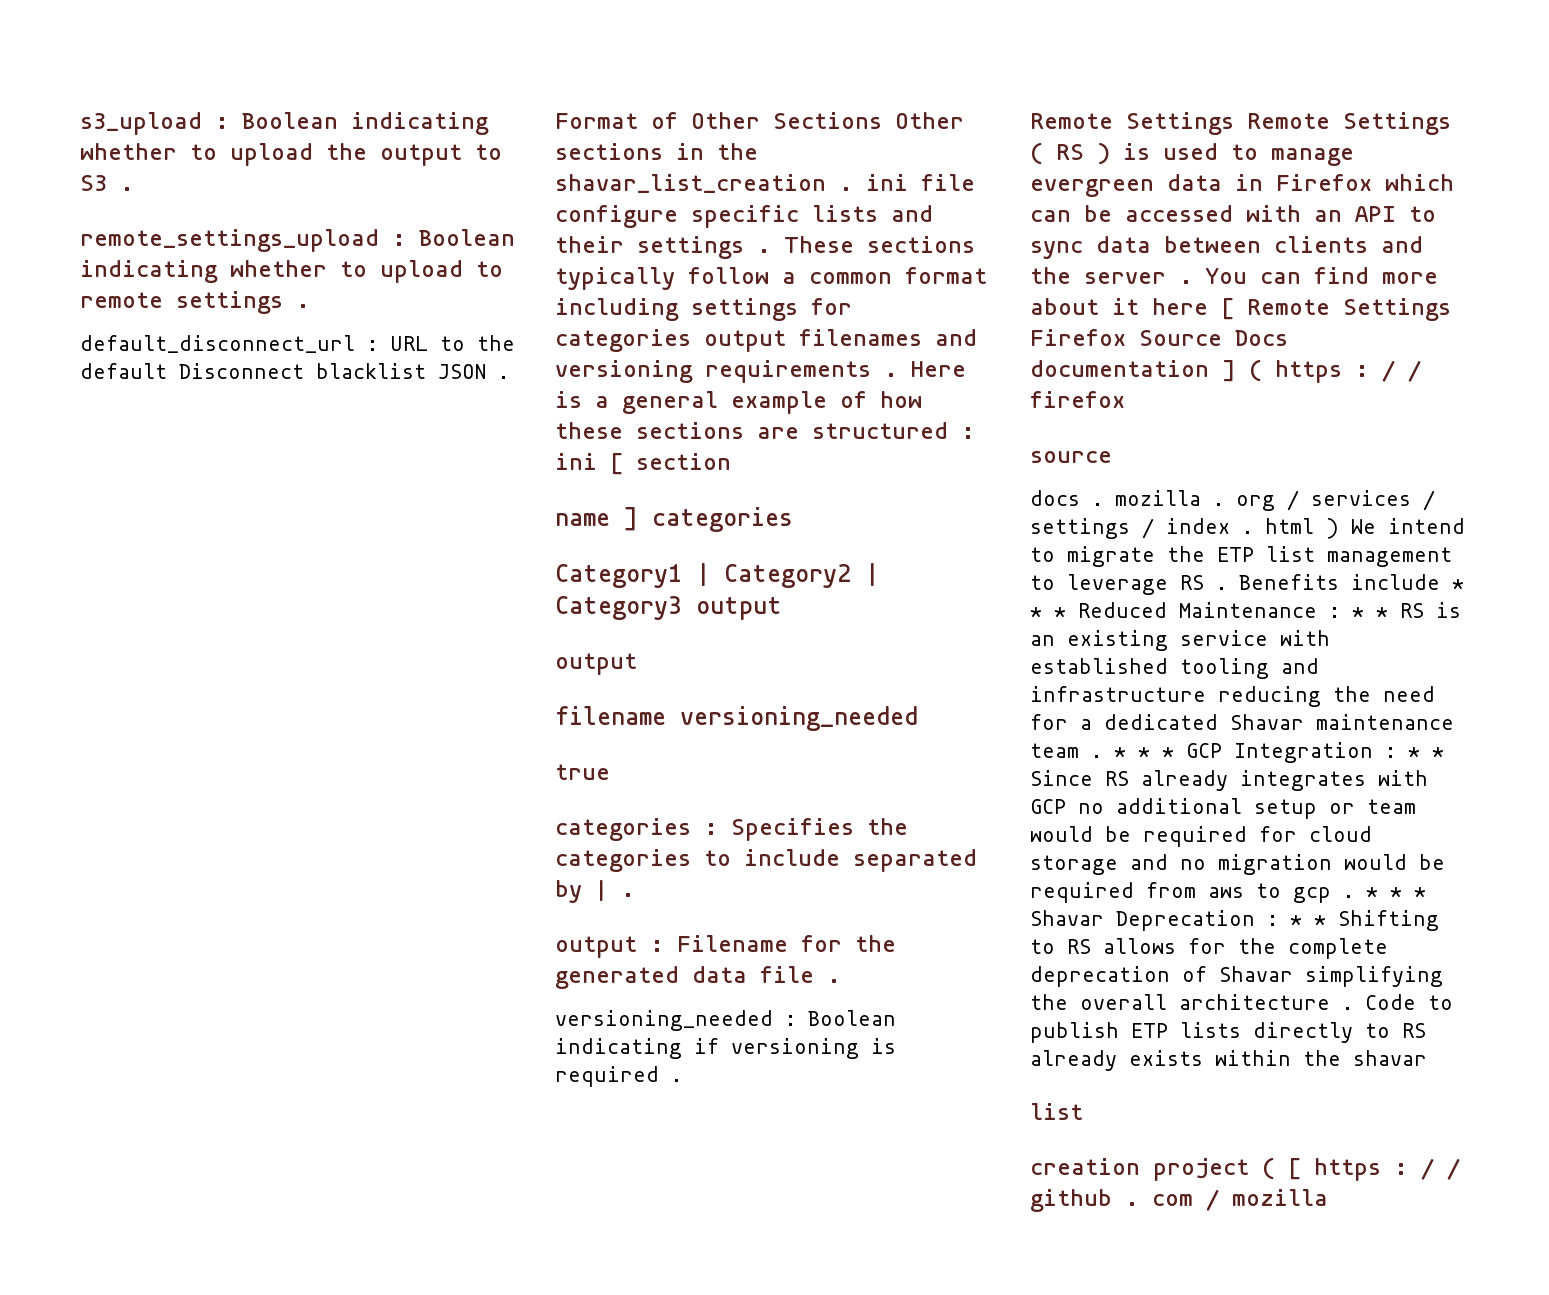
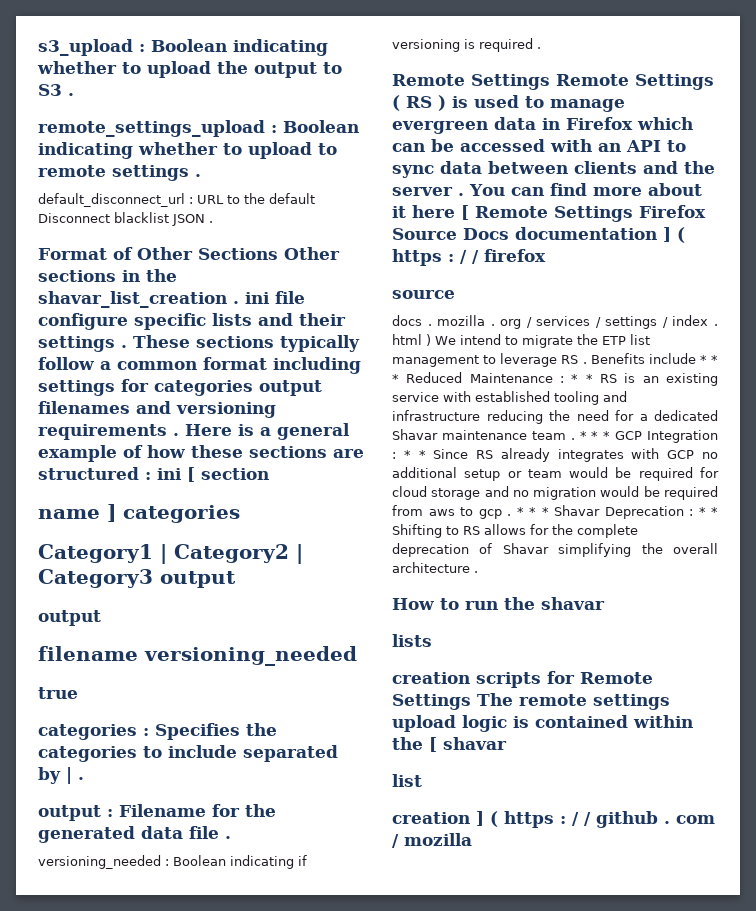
- * * * Shavar Deprecation : * * Shifting to RS allows for the complete deprecation of Shavar simplifying the overall architecture . Code to publish ETP lists directly to RS already exists within the shavar
+ * * * Shavar Deprecation : * * Shifting to RS allows for the complete deprecation of Shavar simplifying the overall architecture .
+ How to run the shavar
+ lists
+ creation scripts for Remote Settings The remote settings upload logic is contained within the [ shavar
- creation project ( [ https : / / github . com / mozilla
+ creation ] ( https : / / github . com / mozilla

